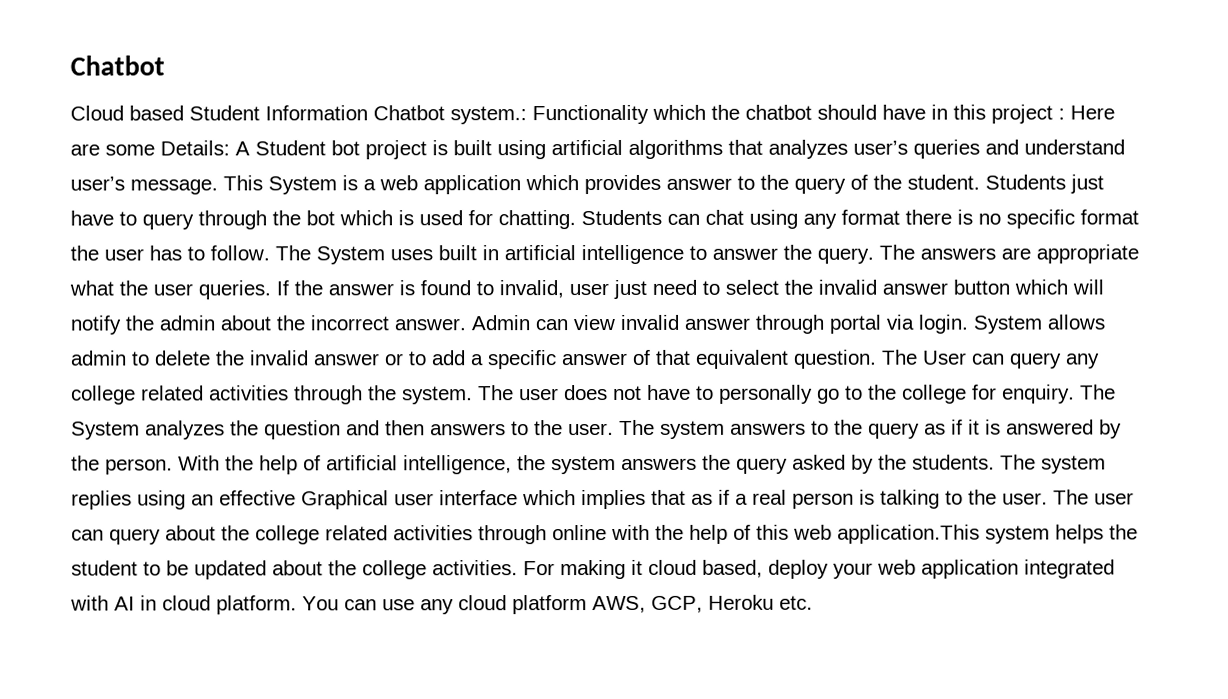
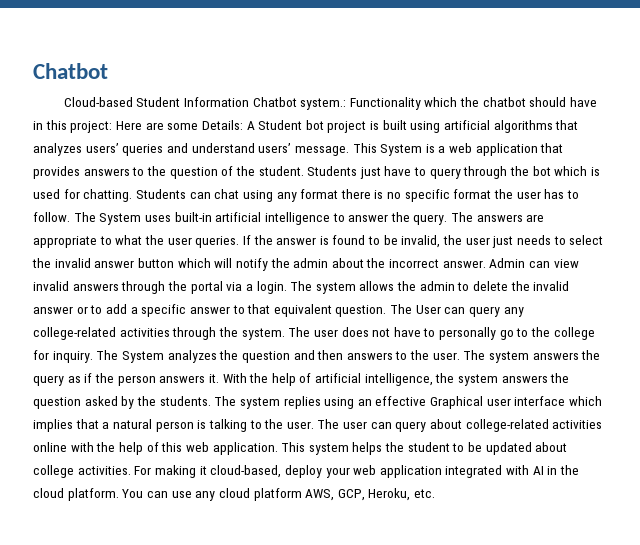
- Cloud based Student Information Chatbot system.: Functionality which the chatbot should have in this project : Here are some Details: A Student bot project is built using artificial algorithms that analyzes user’s queries and understand user’s message.
+ Cloud-based Student Information Chatbot system.: Functionality which the chatbot should have in this project: Here are some Details: A Student bot project is built using artificial algorithms that analyzes users’ queries and understand users’ message.
- This System is a web application which provides answer to the query of the student.
+ This System is a web application that provides answers to the question of the student.
- The System uses built in artificial intelligence to answer the query.
+ The System uses built-in artificial intelligence to answer the query.
- The answers are appropriate what the user queries.
+ The answers are appropriate to what the user queries.
- If the answer is found to invalid, user just need to select the invalid answer button which will notify the admin about the incorrect answer.
+ If the answer is found to be invalid, the user just needs to select the invalid answer button which will notify the admin about the incorrect answer.
- Admin can view invalid answer through portal via login. System allows admin to delete the invalid answer or to add a specific answer of that equivalent question.
+ Admin can view invalid answers through the portal via a login. The system allows the admin to delete the invalid answer or to add a specific answer to that equivalent question.
- The User can query any college related activities through the system.
+ The User can query any college-related activities through the system.
- The user does not have to personally go to the college for enquiry.
+ The user does not have to personally go to the college for inquiry.
- The system answers to the query as if it is answered by the person.
+ The system answers the query as if the person answers it.
- With the help of artificial intelligence, the system answers the query asked by the students.
+ With the help of artificial intelligence, the system answers the question asked by the students.
- The system replies using an effective Graphical user interface which implies that as if a real person is talking to the user.
+ The system replies using an effective Graphical user interface which implies that a natural person is talking to the user.
- The user can query about the college related activities through online with the help of this web application.This system helps the student to be updated about the college activities.
+ The user can query about college-related activities online with the help of this web application. This system helps the student to be updated about college activities.
- For making it cloud based, deploy your web application integrated with AI in cloud platform.
+ For making it cloud-based, deploy your web application integrated with AI in the cloud platform.
- You can use any cloud platform AWS, GCP, Heroku etc.
+ You can use any cloud platform AWS, GCP, Heroku, etc.

